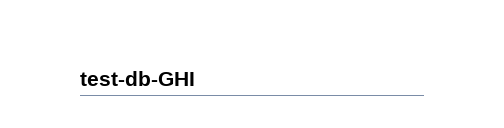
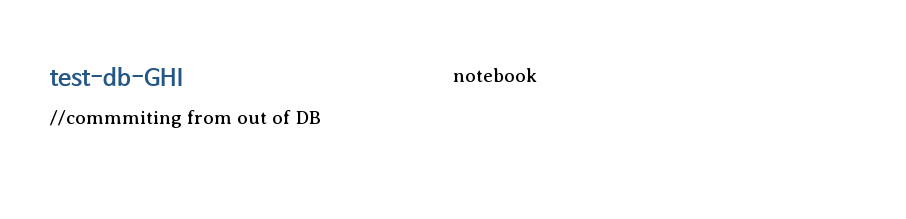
+ //commmiting from out of DB notebook

